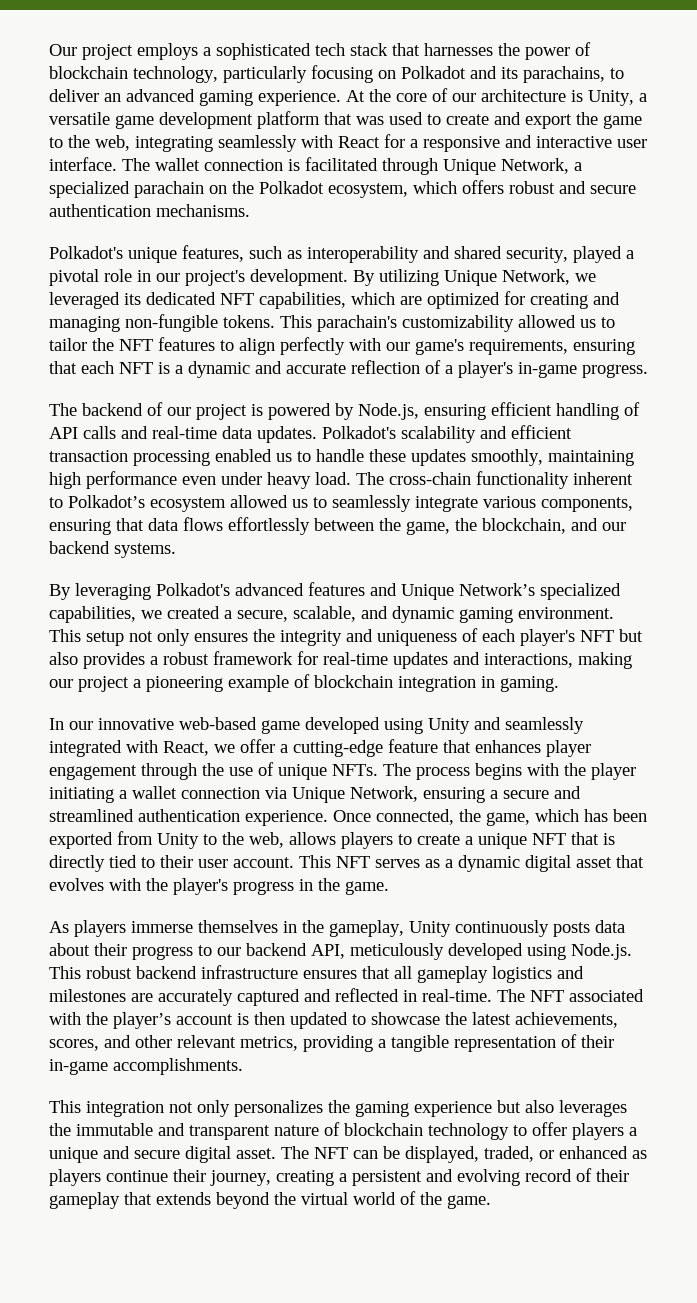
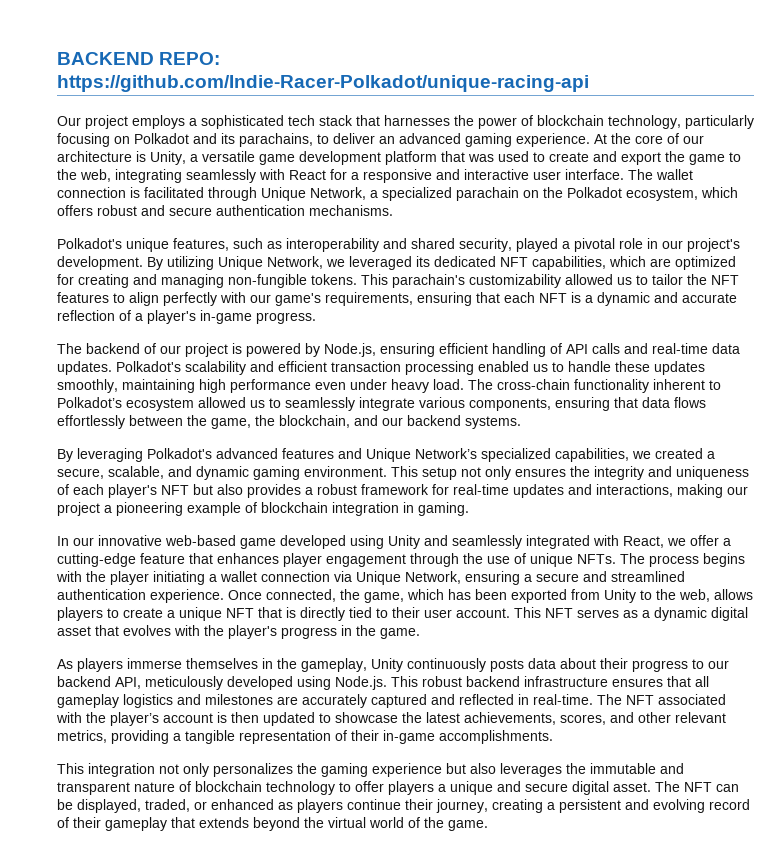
+ BACKEND REPO: https://github.com/Indie-Racer-Polkadot/unique-racing-api

